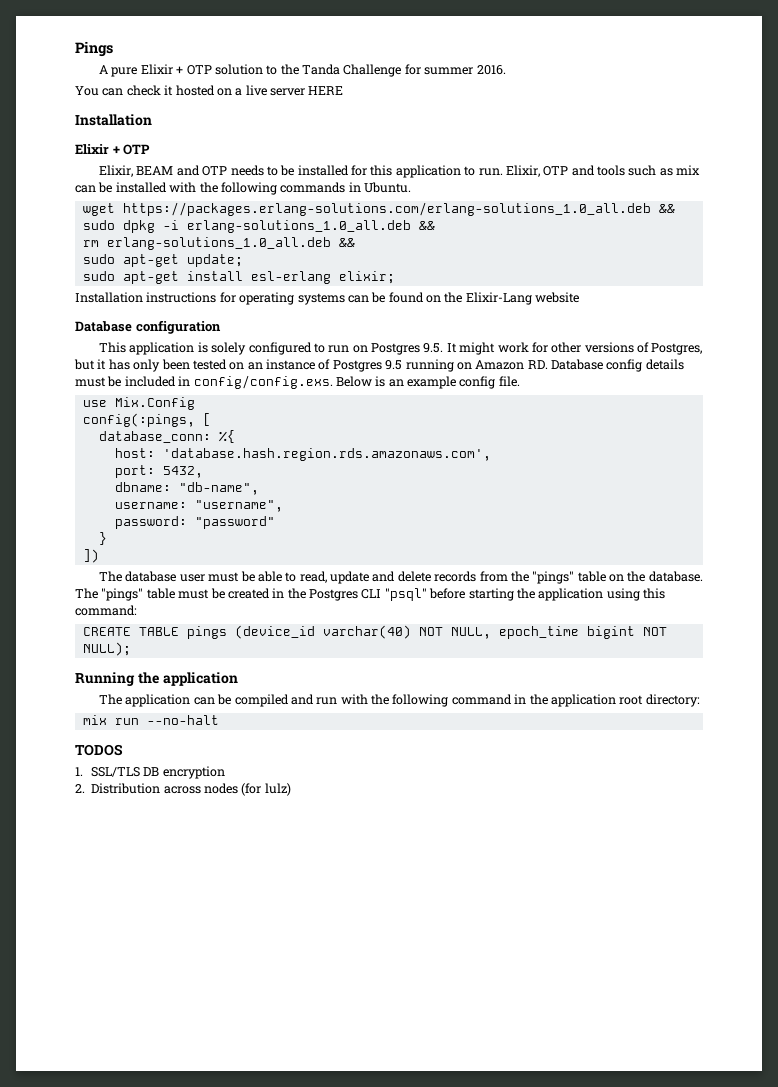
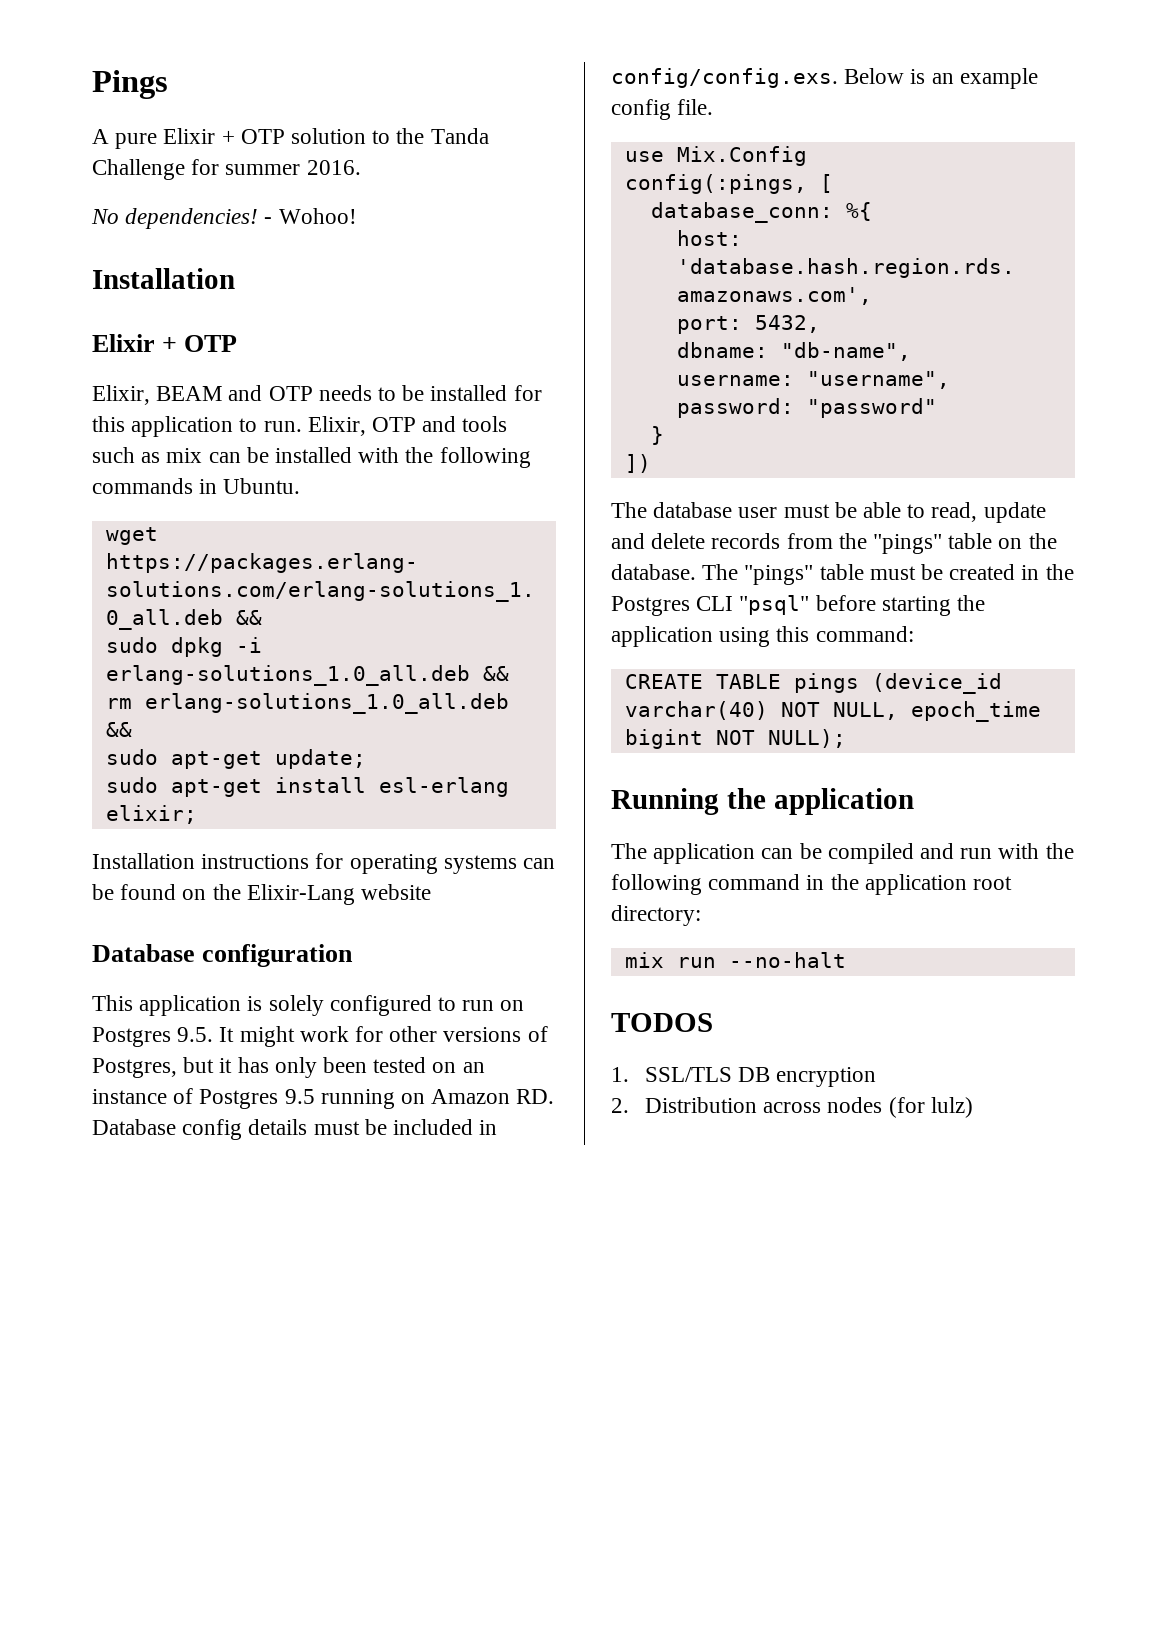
- You can check it hosted on a live server HERE
+ No dependencies! - Wohoo!

